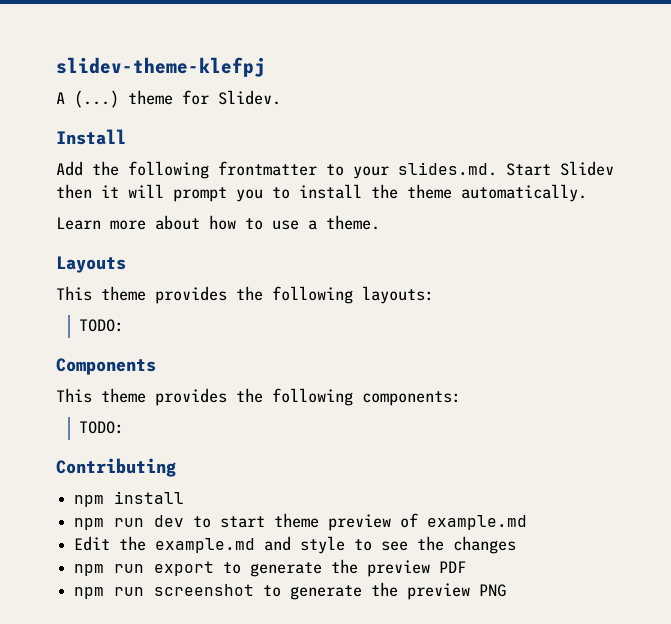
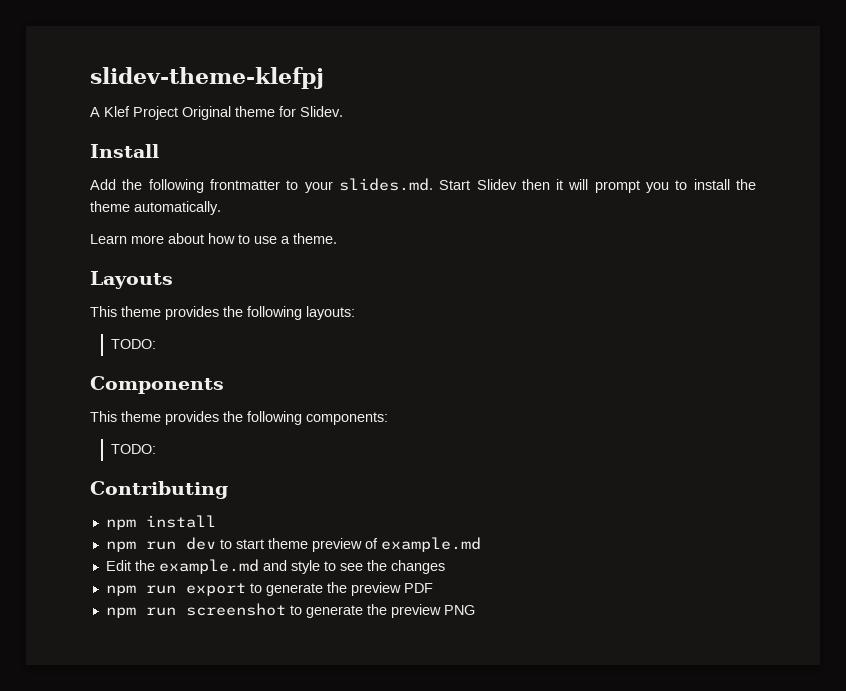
- A (...) theme for Slidev.
+ A Klef Project Original theme for Slidev.

